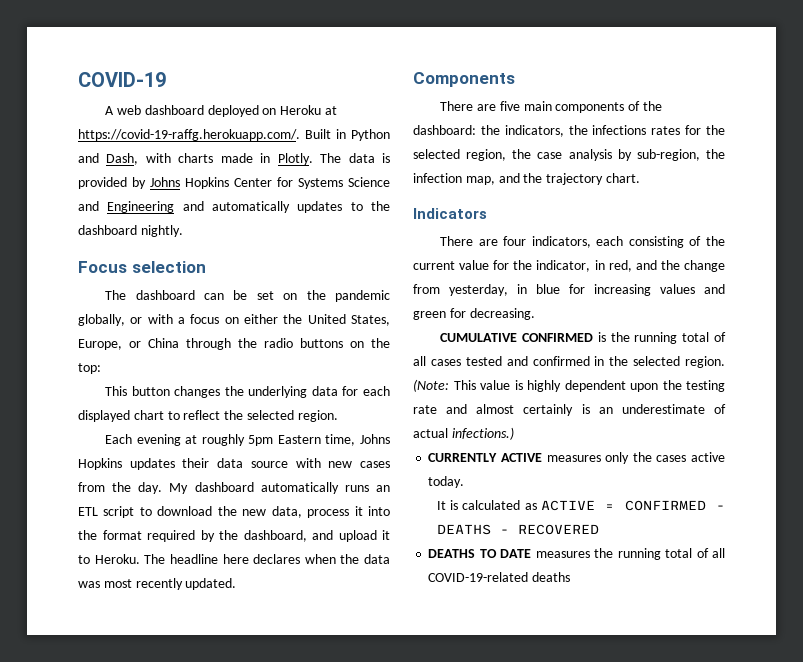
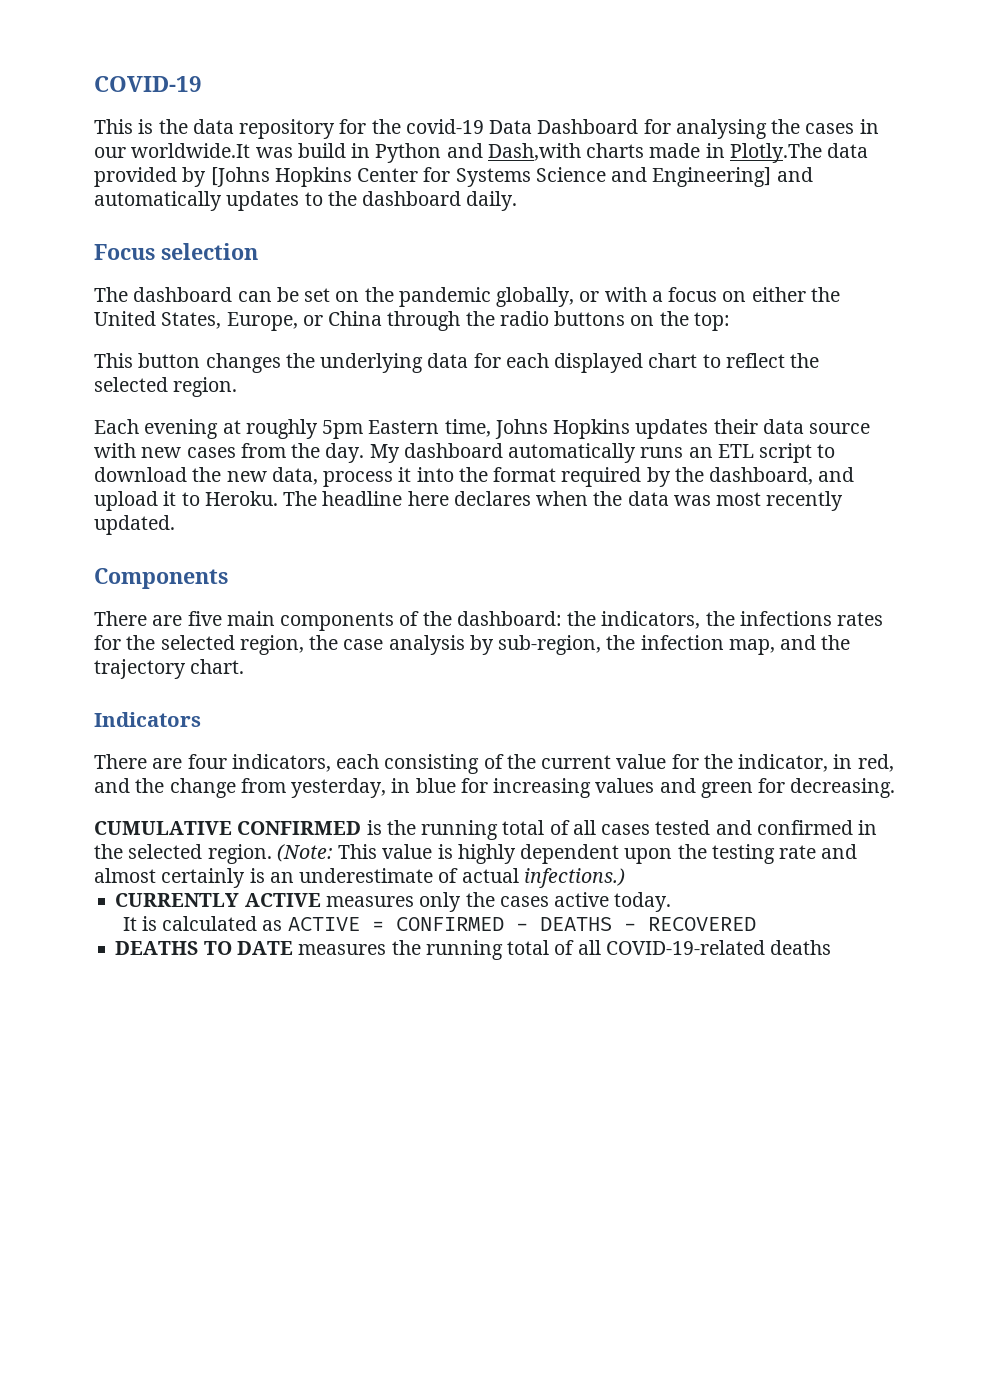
- A web dashboard deployed on Heroku at https://covid-19-raffg.herokuapp.com/. Built in Python and Dash, with charts made in Plotly. The data is provided by Johns Hopkins Center for Systems Science and Engineering and automatically updates to the dashboard nightly.
+ This is the data repository for the covid-19 Data Dashboard for analysing the cases in our worldwide.It was build in Python and Dash,with charts made in Plotly.The data provided by [Johns Hopkins Center for Systems Science and Engineering] and automatically updates to the dashboard daily.

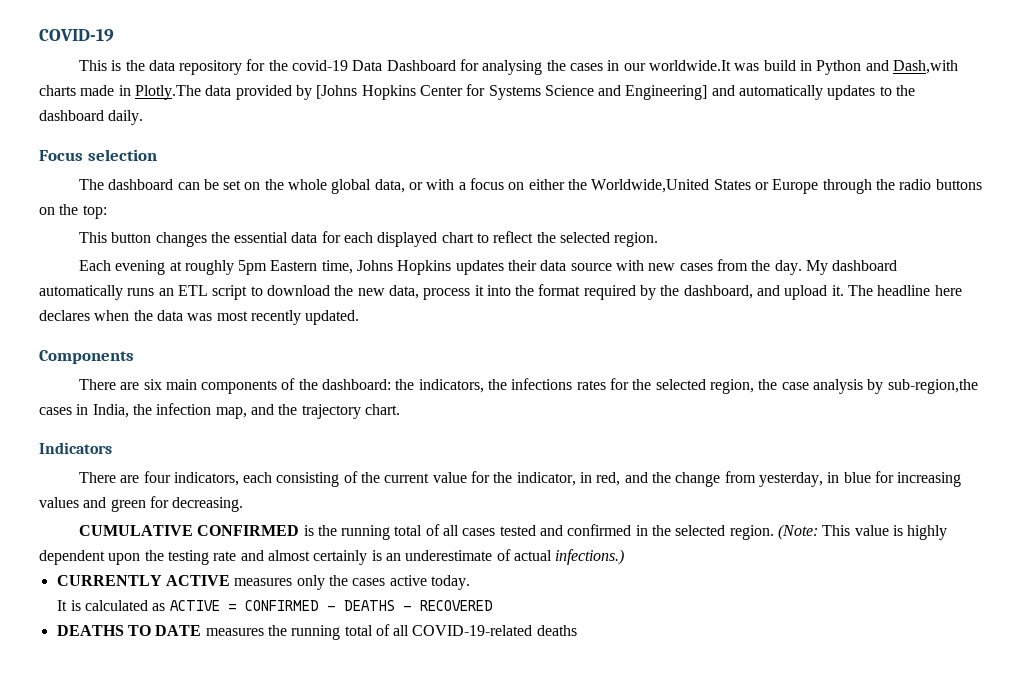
- The dashboard can be set on the pandemic globally, or with a focus on either the United States, Europe, or China through the radio buttons on the top:
+ The dashboard can be set on the whole global data, or with a focus on either the Worldwide,United States or Europe through the radio buttons on the top:
- This button changes the underlying data for each displayed chart to reflect the selected region.
+ This button changes the essential data for each displayed chart to reflect the selected region.
- My dashboard automatically runs an ETL script to download the new data, process it into the format required by the dashboard, and upload it to Heroku.
+ My dashboard automatically runs an ETL script to download the new data, process it into the format required by the dashboard, and upload it.
- There are five main components of the dashboard: the indicators, the infections rates for the selected region, the case analysis by sub-region, the infection map, and the trajectory chart.
+ There are six main components of the dashboard: the indicators, the infections rates for the selected region, the case analysis by sub-region,the cases in India, the infection map, and the trajectory chart.

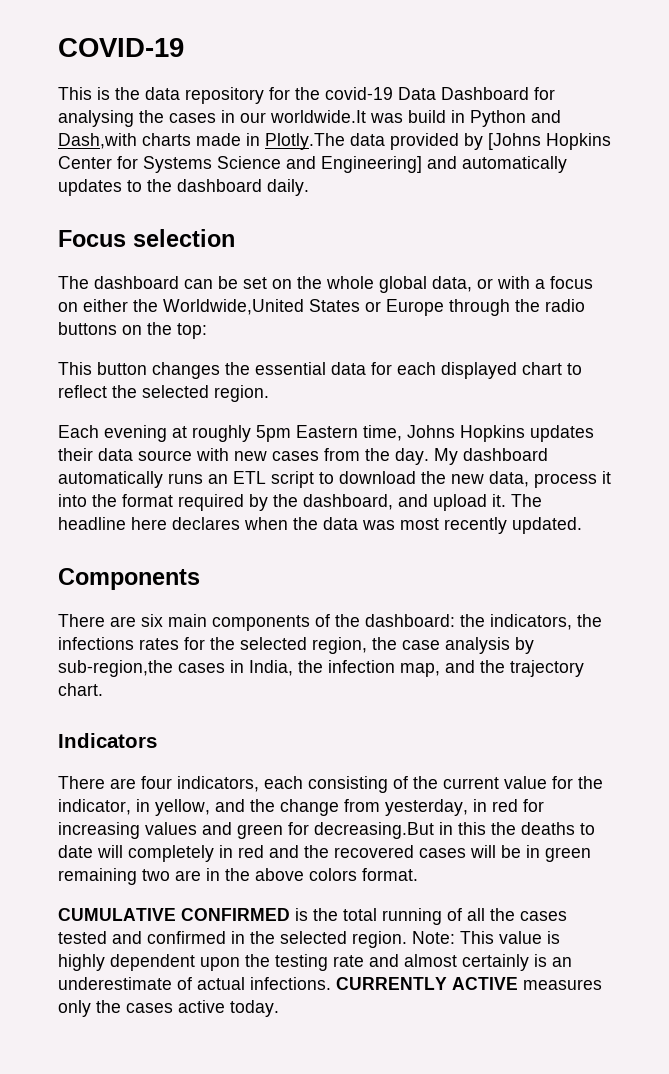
- There are four indicators, each consisting of the current value for the indicator, in red, and the change from yesterday, in blue for increasing values and green for decreasing.
+ There are four indicators, each consisting of the current value for the indicator, in yellow, and the change from yesterday, in red for increasing values and green for decreasing.But in this the deaths to date will completely in red and the recovered cases will be in green remaining two are in the above colors format.
- CUMULATIVE CONFIRMED is the running total of all cases tested and confirmed in the selected region.
+ CUMULATIVE CONFIRMED is the total running of all the cases tested and confirmed in the selected region.
- (Note: This value is highly dependent upon the testing rate and almost certainly is an underestimate of actual infections.)
- CURRENTLY ACTIVE measures only the cases active today.
+ Note: This value is highly dependent upon the testing rate and almost certainly is an underestimate of actual infections. CURRENTLY ACTIVE measures only the cases active today.
- It is calculated as ACTIVE = CONFIRMED - DEATHS - RECOVERED
- DEATHS TO DATE measures the running total of all COVID-19-related deaths

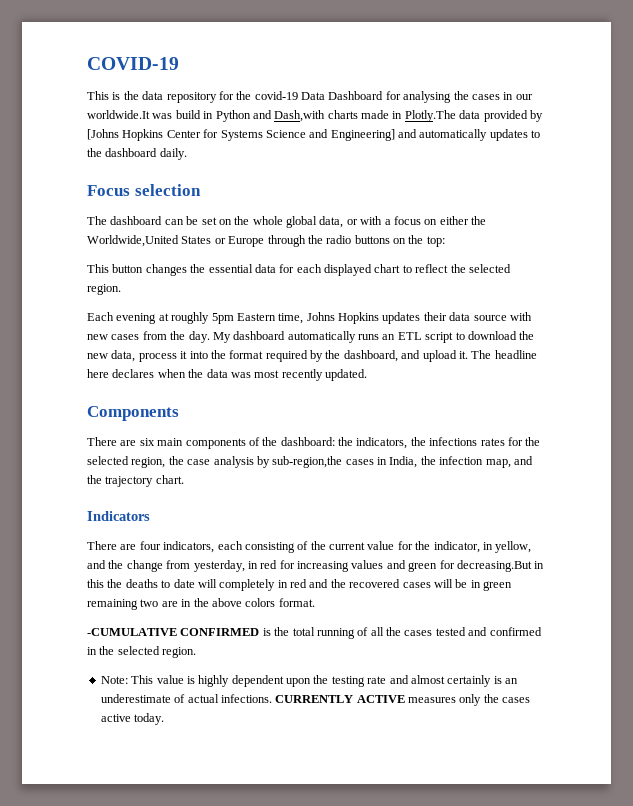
- CUMULATIVE CONFIRMED is the total running of all the cases tested and confirmed in the selected region. Note: This value is highly dependent upon the testing rate and almost certainly is an underestimate of actual infections.
+ -CUMULATIVE CONFIRMED is the total running of all the cases tested and confirmed in the selected region.
+ Note: This value is highly dependent upon the testing rate and almost certainly is an underestimate of actual infections.

